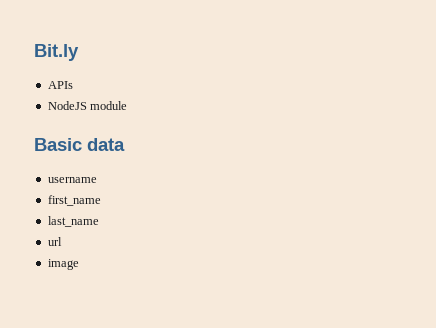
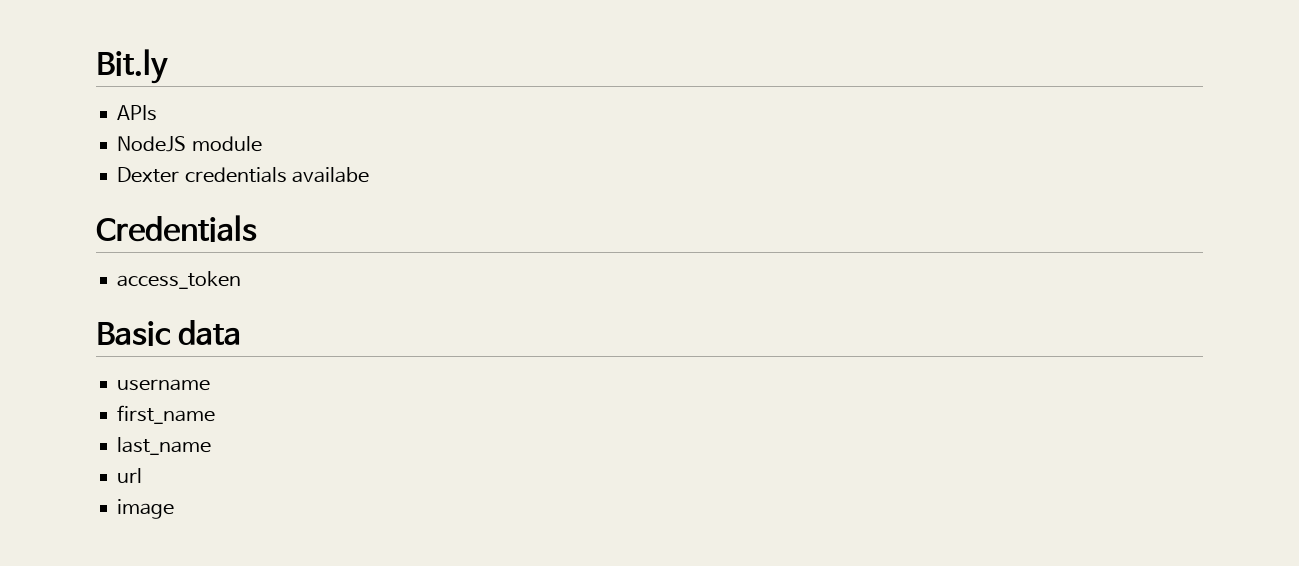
+ Dexter credentials availabe
+ Credentials
+ access_token

